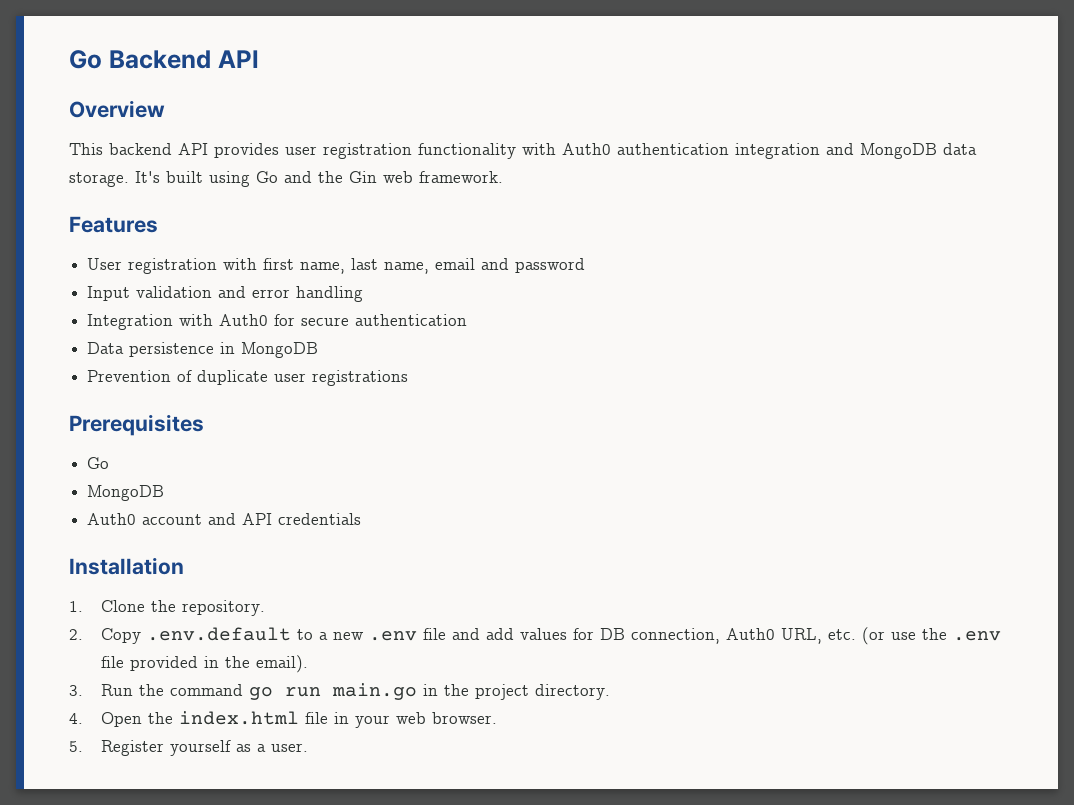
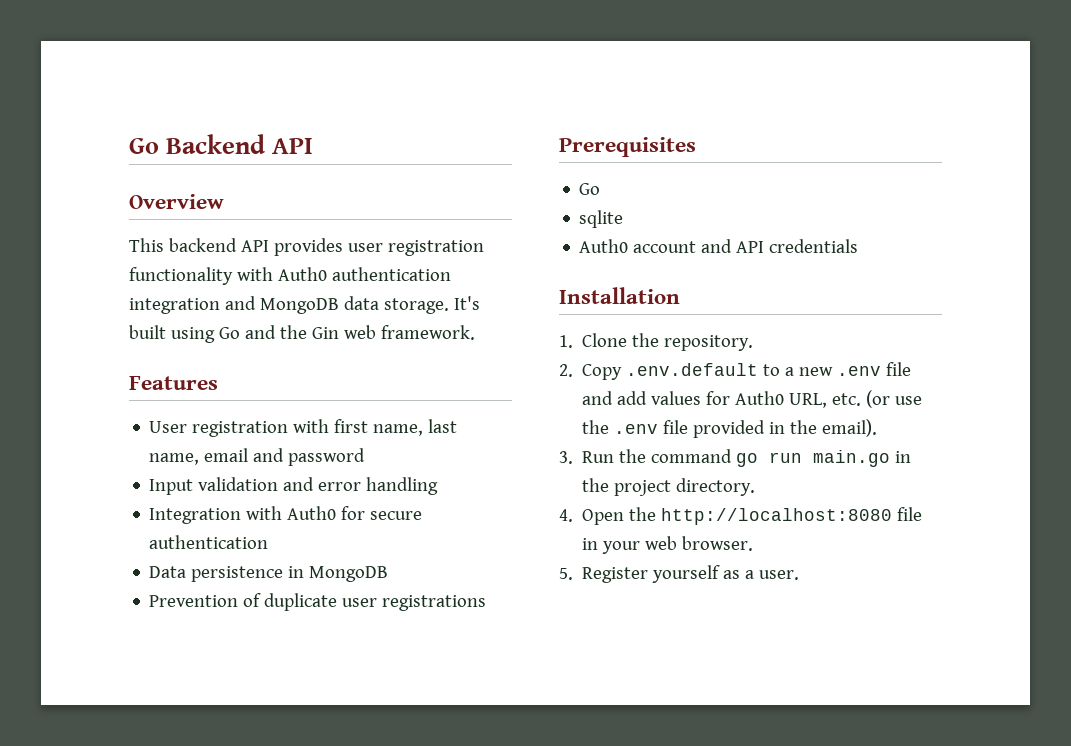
  Prerequisites
  Go
- MongoDB
+ sqlite
- 2. Copy .env.default to a new .env file and add values for DB connection, Auth0 URL, etc. (or use the .env file provided in the email).
+ 2. Copy .env.default to a new .env file and add values for Auth0 URL, etc. (or use the .env file provided in the email).
- 4. Open the index.html file in your web browser.
+ 4. Open the http://localhost:8080 file in your web browser.

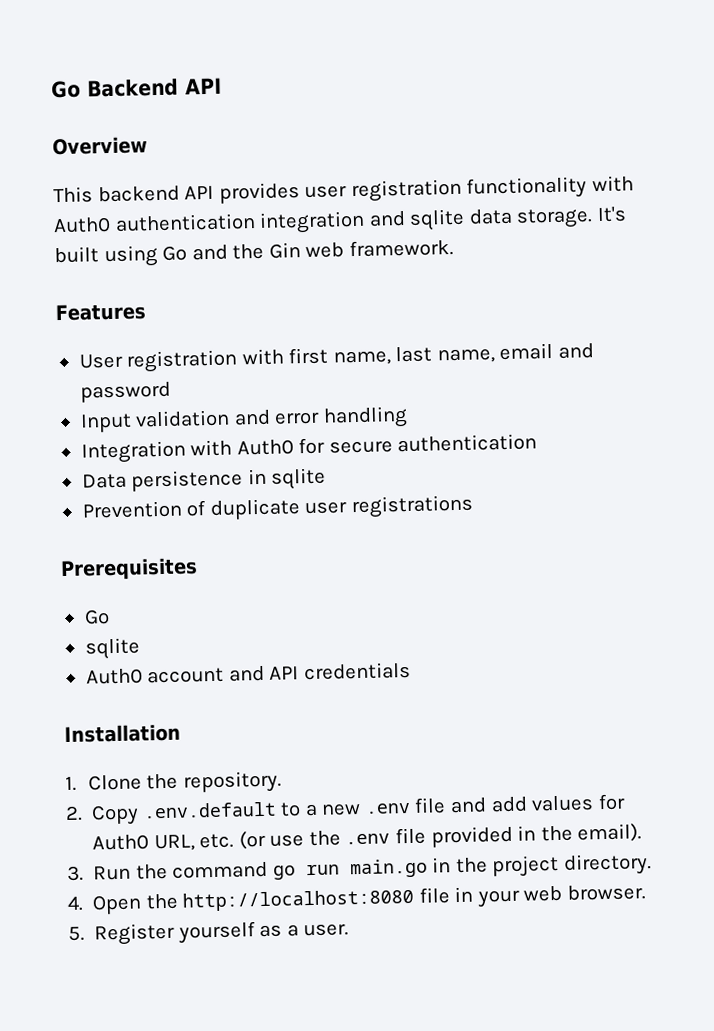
- This backend API provides user registration functionality with Auth0 authentication integration and MongoDB data storage.
+ This backend API provides user registration functionality with Auth0 authentication integration and sqlite data storage.
- Data persistence in MongoDB
+ Data persistence in sqlite

